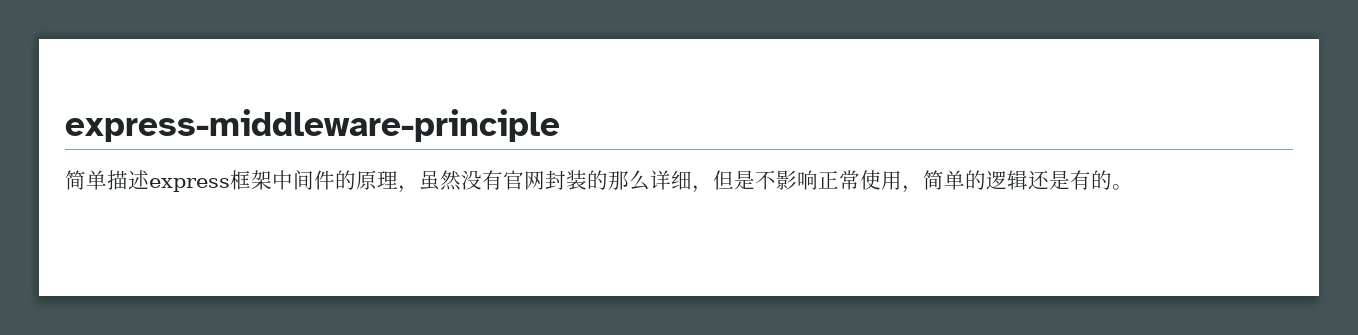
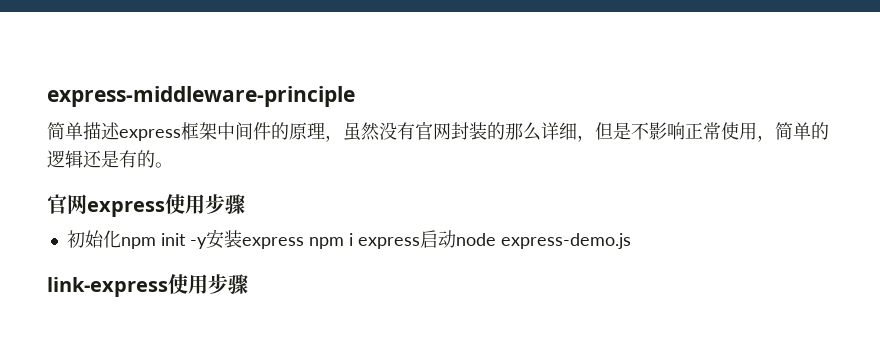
+ 官网express使用步骤
+ 初始化npm init -y安装express npm i express启动node express-demo.js
+ link-express使用步骤

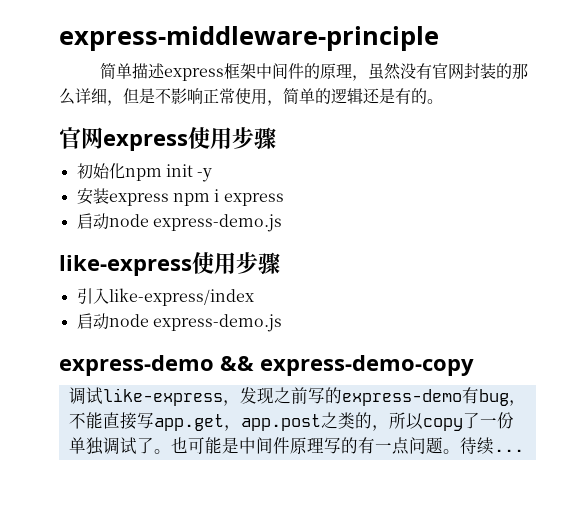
- 初始化npm init -y安装express npm i express启动node express-demo.js
- link-express使用步骤
+ 初始化npm init -y
+ 安装express npm i express
+ 启动node express-demo.js
+ like-express使用步骤
+ 引入like-express/index
+ 启动node express-demo.js
+ express-demo && express-demo-copy
+ 调试like-express，发现之前写的express-demo有bug，不能直接写app.get，app.post之类的，所以copy了一份单独调试了。也可能是中间件原理写的有一点问题。待续...

